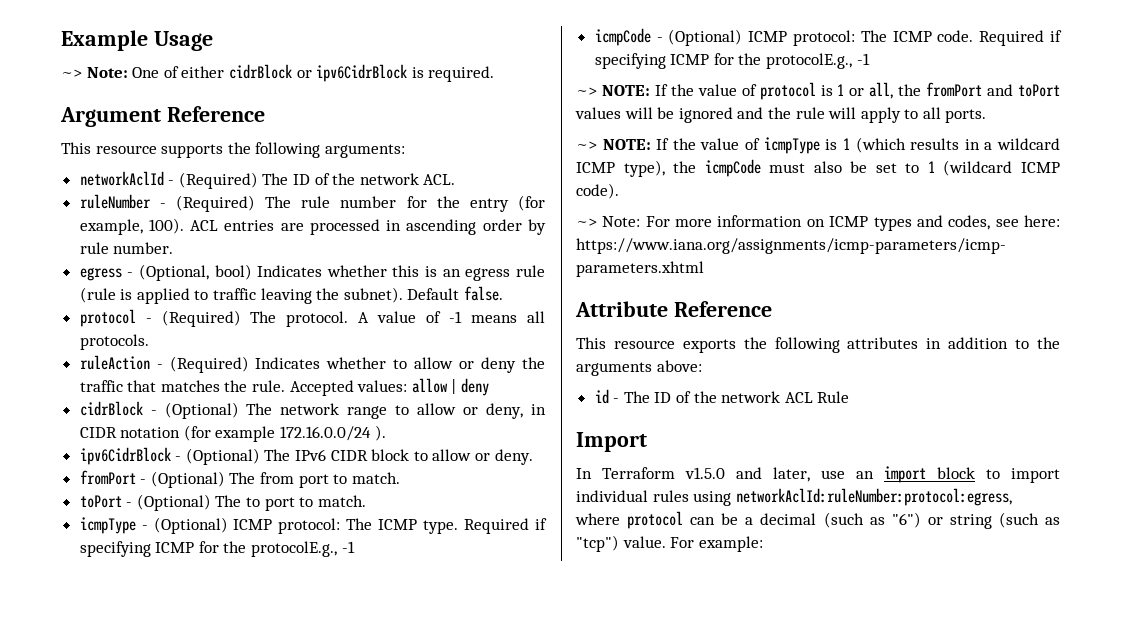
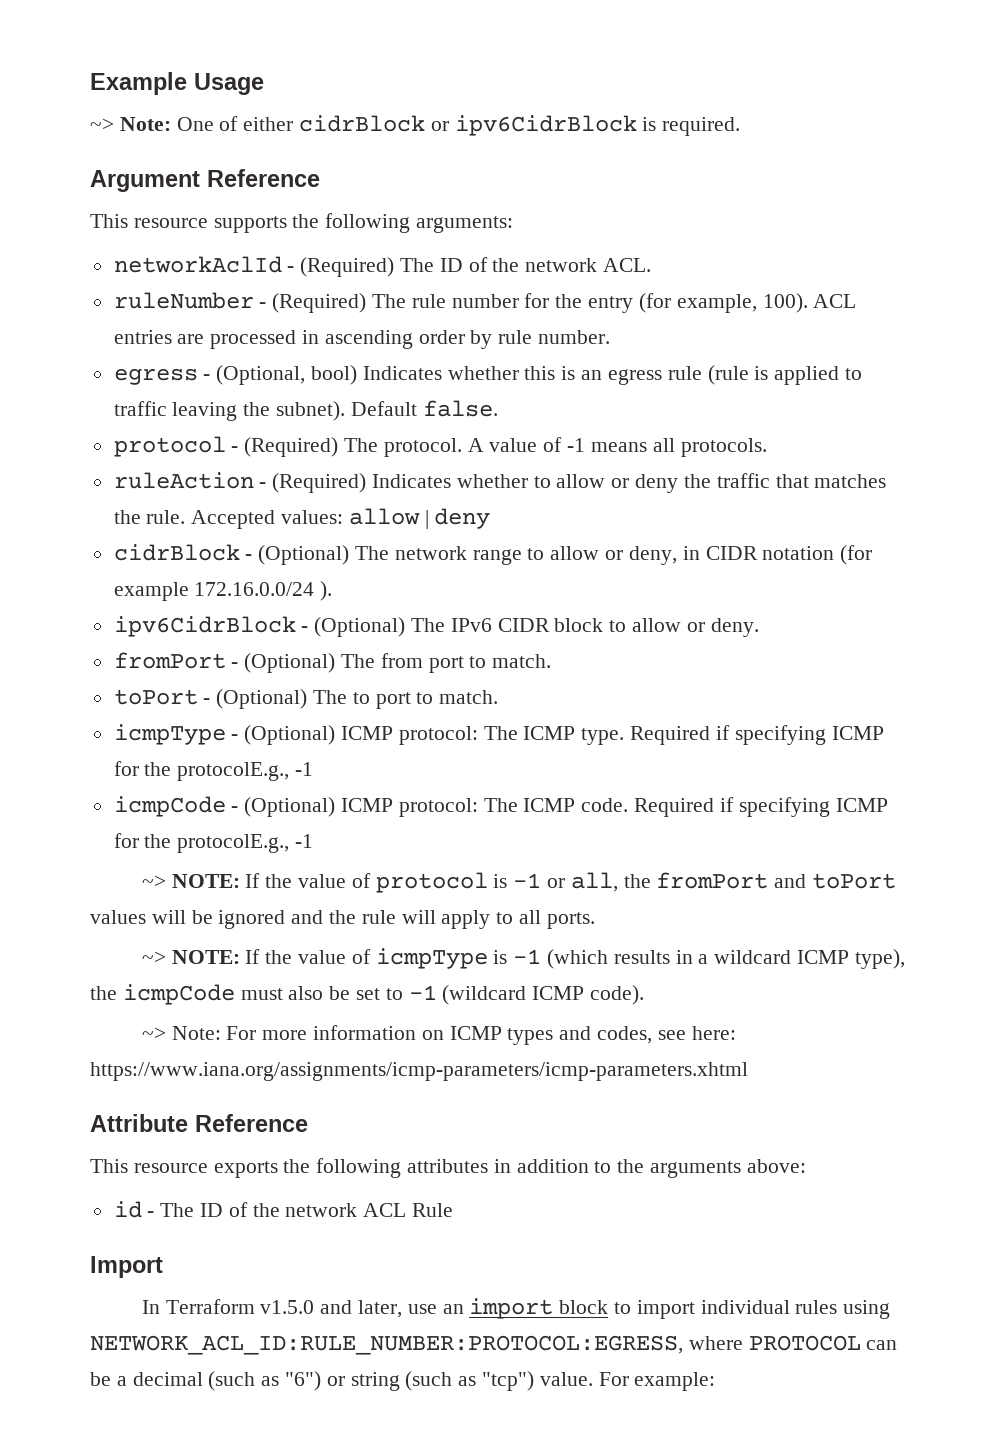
- ~> NOTE: If the value of protocol is 1 or all, the fromPort and toPort values will be ignored and the rule will apply to all ports.
+ ~> NOTE: If the value of protocol is -1 or all, the fromPort and toPort values will be ignored and the rule will apply to all ports.
- ~> NOTE: If the value of icmpType is 1 (which results in a wildcard ICMP type), the icmpCode must also be set to 1 (wildcard ICMP code).
+ ~> NOTE: If the value of icmpType is -1 (which results in a wildcard ICMP type), the icmpCode must also be set to -1 (wildcard ICMP code).
- In Terraform v1.5.0 and later, use an import block to import individual rules using networkAclId:ruleNumber:protocol:egress, where protocol can be a decimal (such as "6") or string (such as "tcp") value.
+ In Terraform v1.5.0 and later, use an import block to import individual rules using NETWORK_ACL_ID:RULE_NUMBER:PROTOCOL:EGRESS, where PROTOCOL can be a decimal (such as "6") or string (such as "tcp") value.

